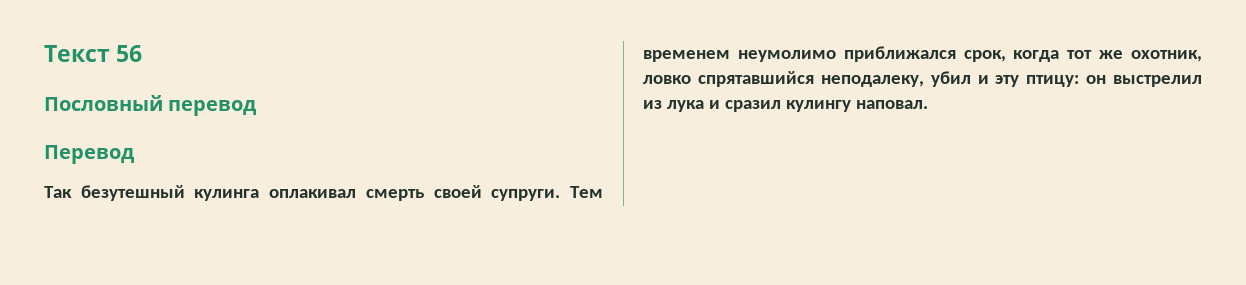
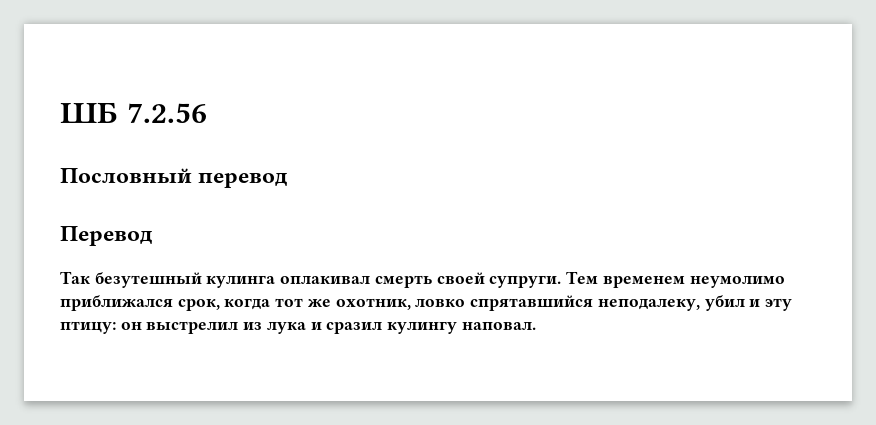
- Текст 56
+ ШБ 7.2.56

